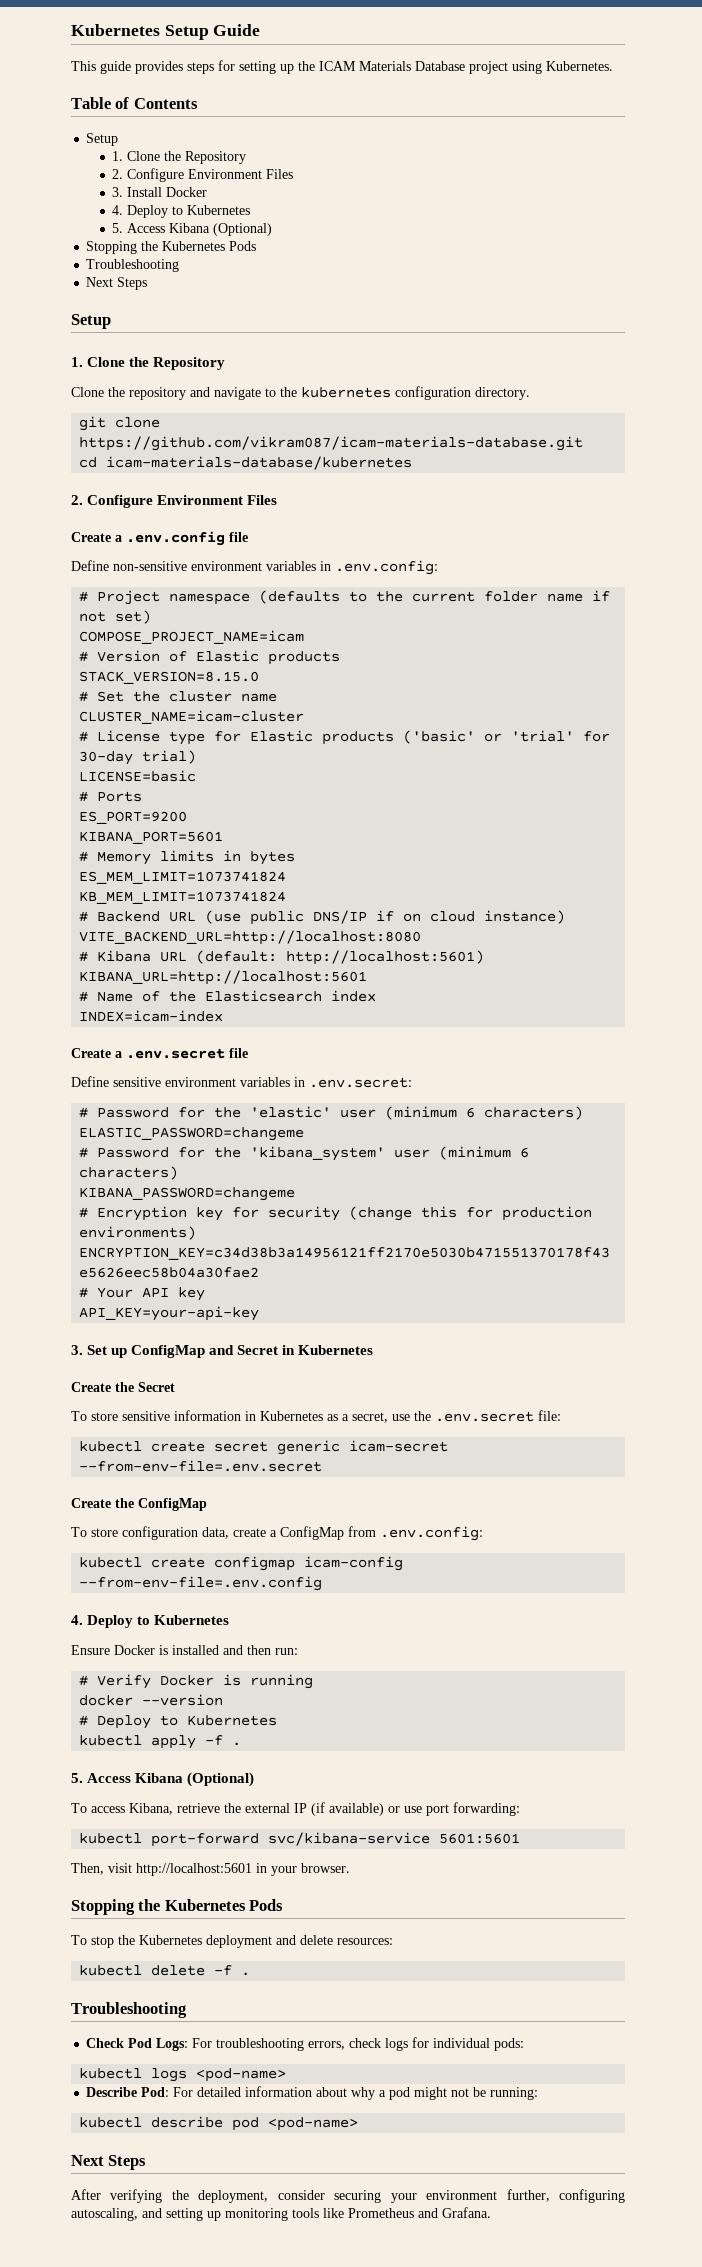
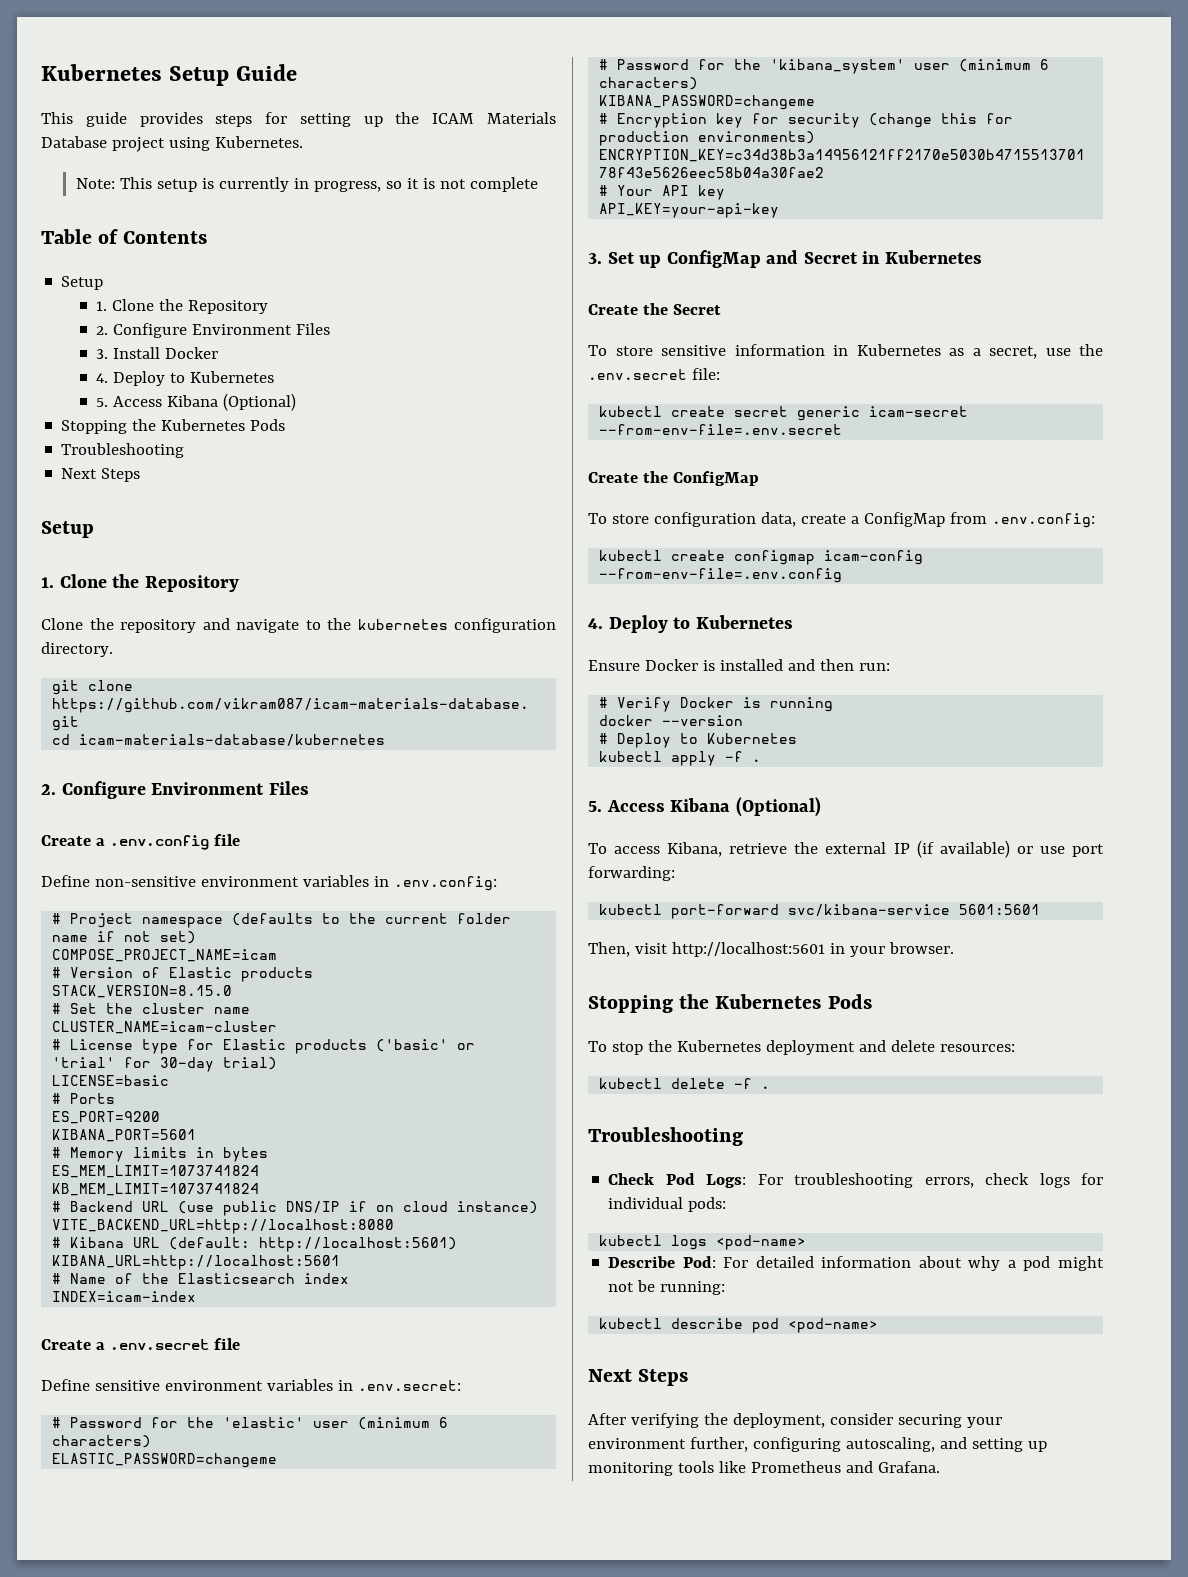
+ Note: This setup is currently in progress, so it is not complete

